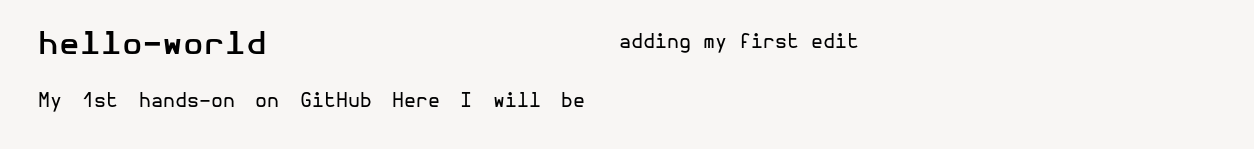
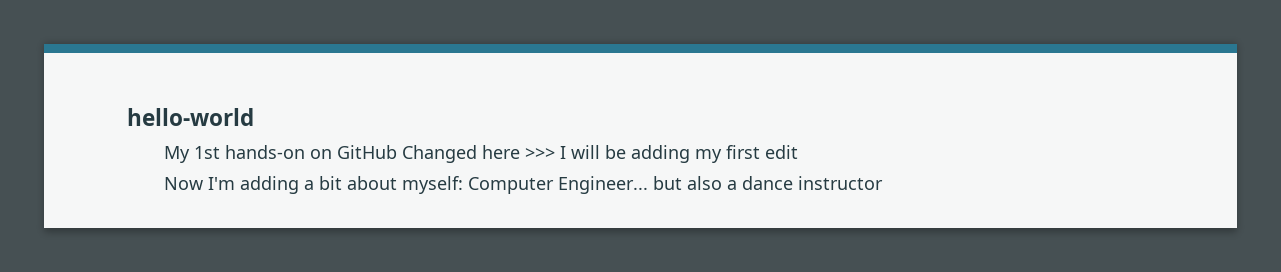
- My 1st hands-on on GitHub Here I will be adding my first edit
+ My 1st hands-on on GitHub Changed here >>> I will be adding my first edit
+ Now I'm adding a bit about myself: Computer Engineer... but also a dance instructor

